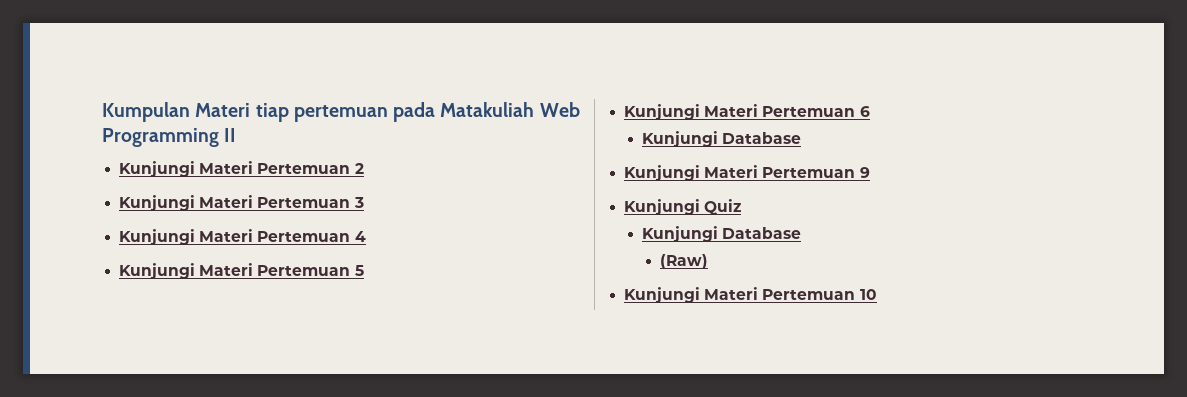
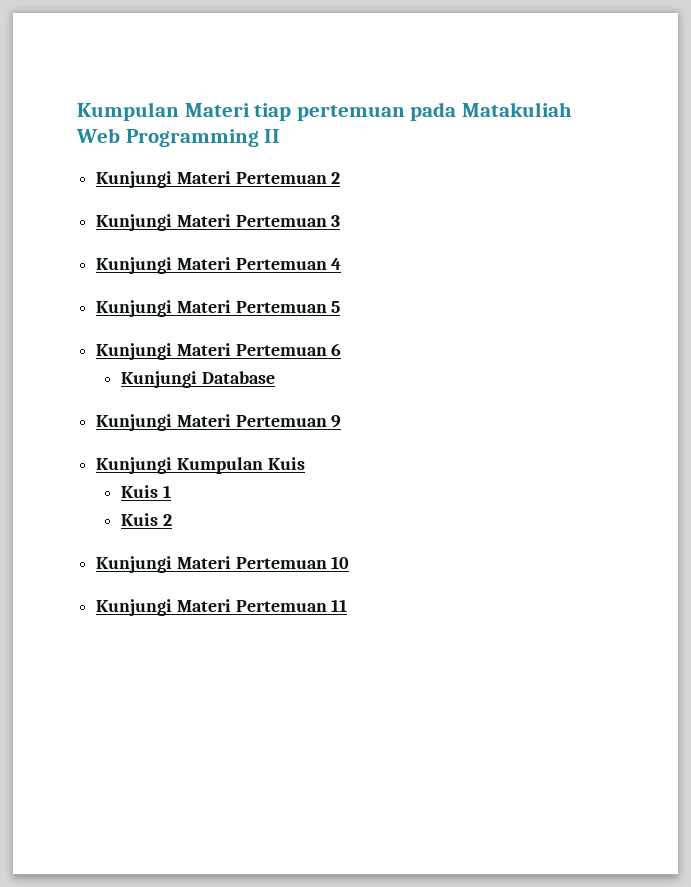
- Kunjungi Quiz
- Kunjungi Database
- (Raw)
+ Kunjungi Kumpulan Kuis
+ Kuis 1
+ Kuis 2
+ Kunjungi Materi Pertemuan 11

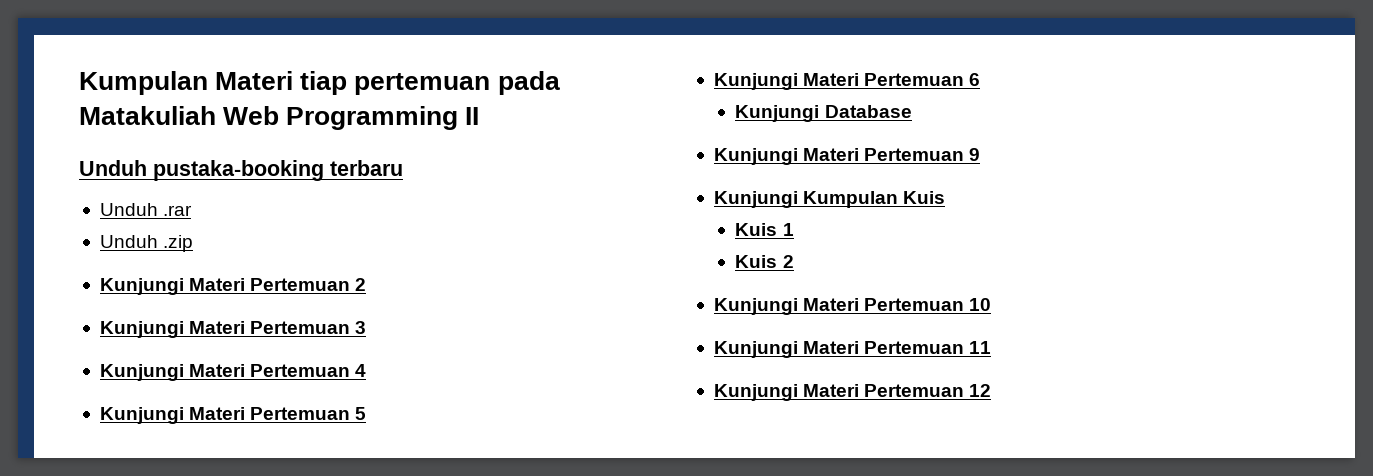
+ Unduh pustaka-booking terbaru
+ Unduh .rar
+ Unduh .zip
+ Kunjungi Materi Pertemuan 12

